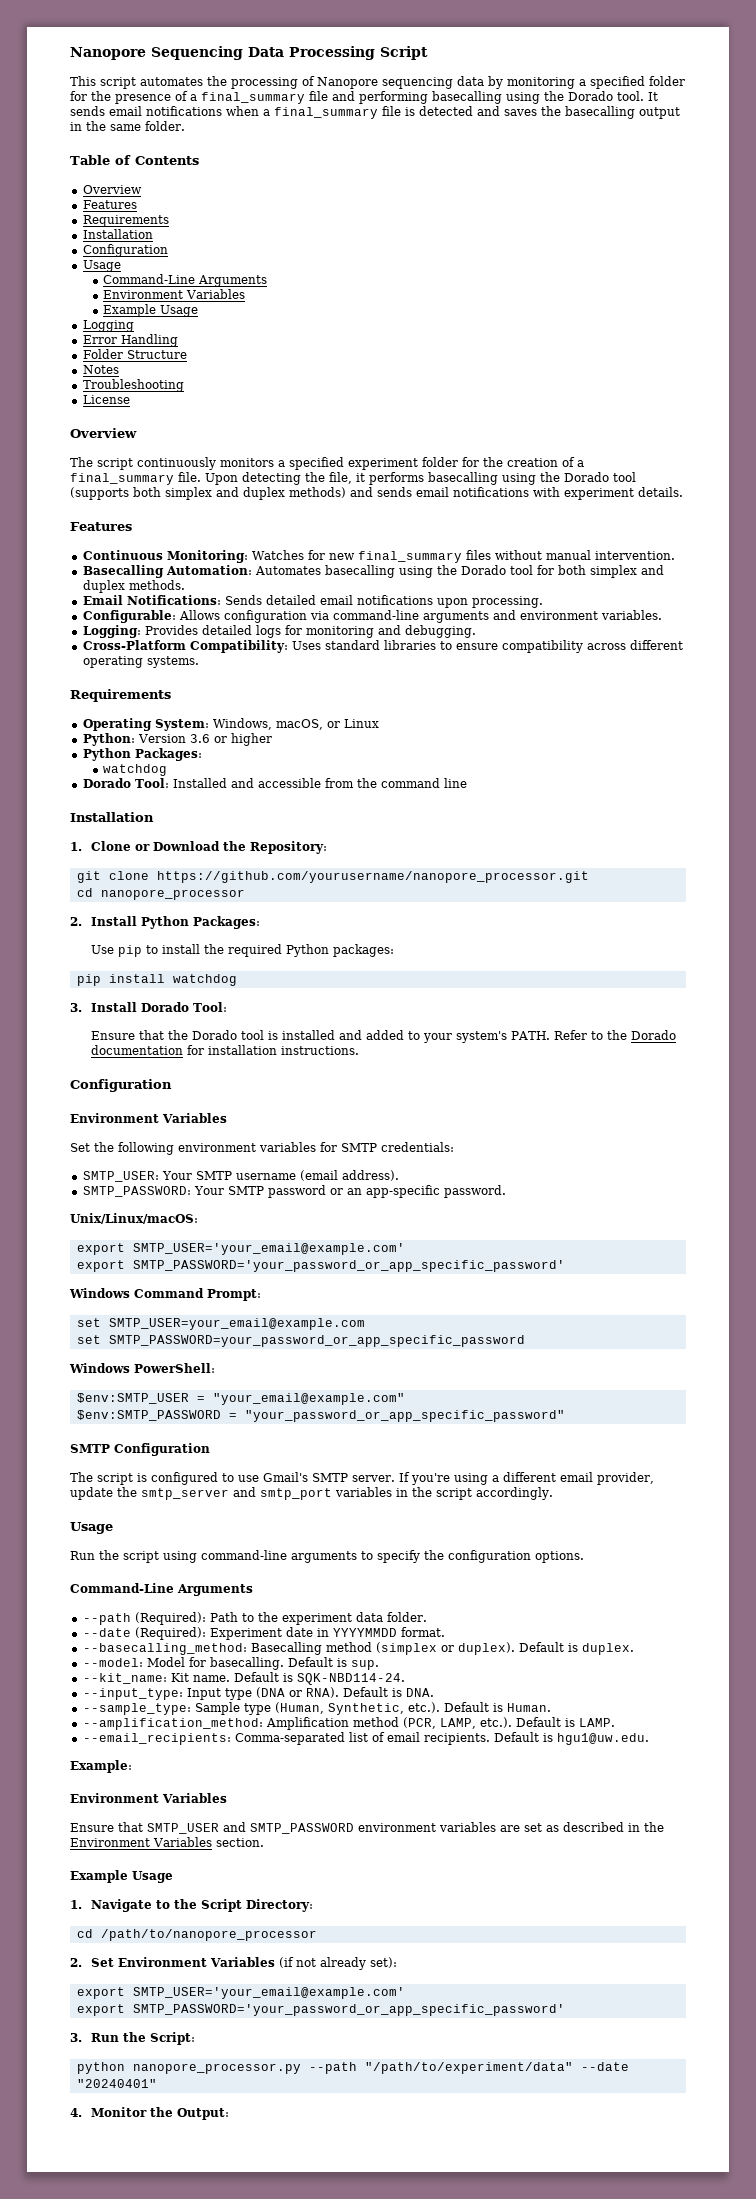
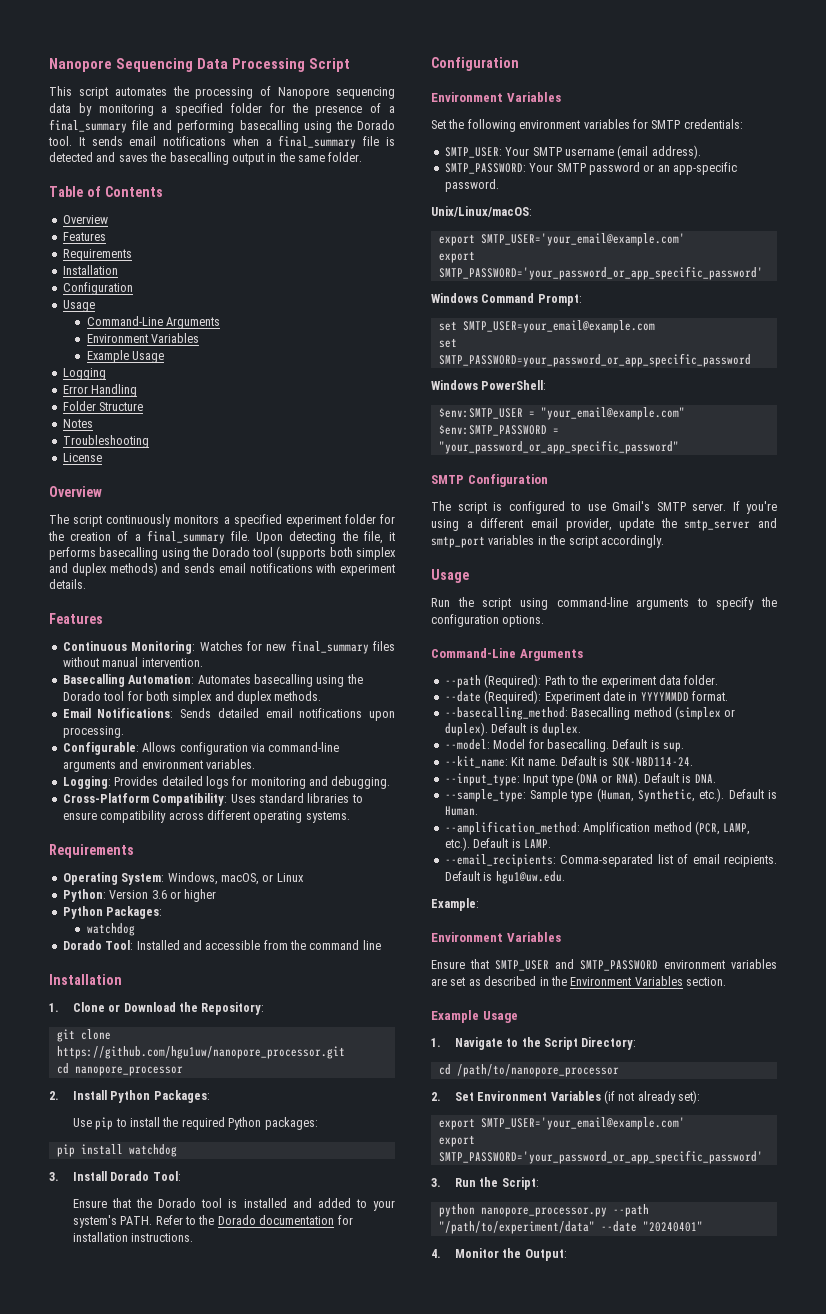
- git clone https://github.com/yourusername/nanopore_processor.git
+ git clone https://github.com/hgu1uw/nanopore_processor.git

